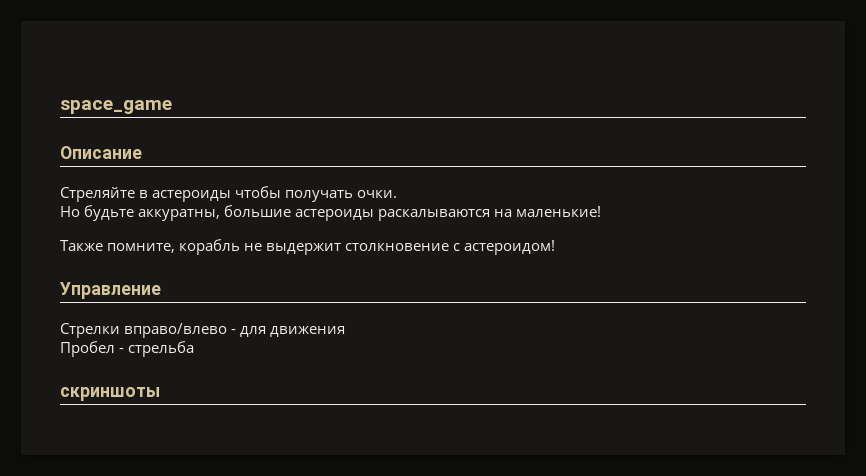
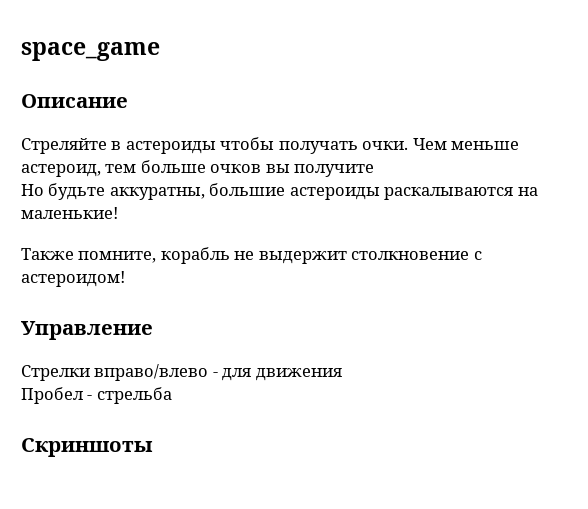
+ Чем меньше астероид, тем больше очков вы получите
- скриншоты
+ Скриншоты

